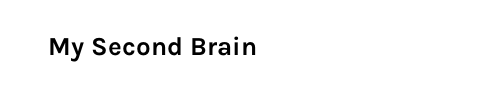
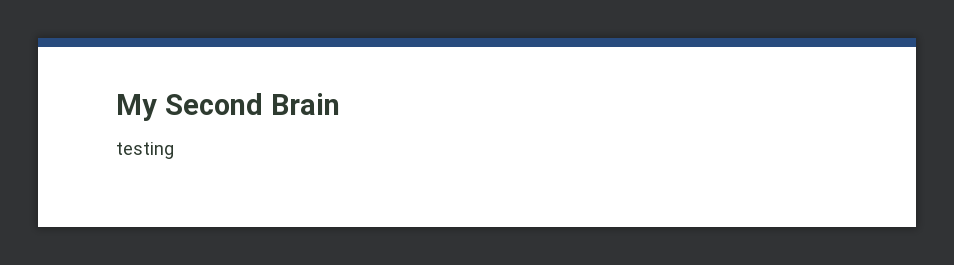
+ testing

